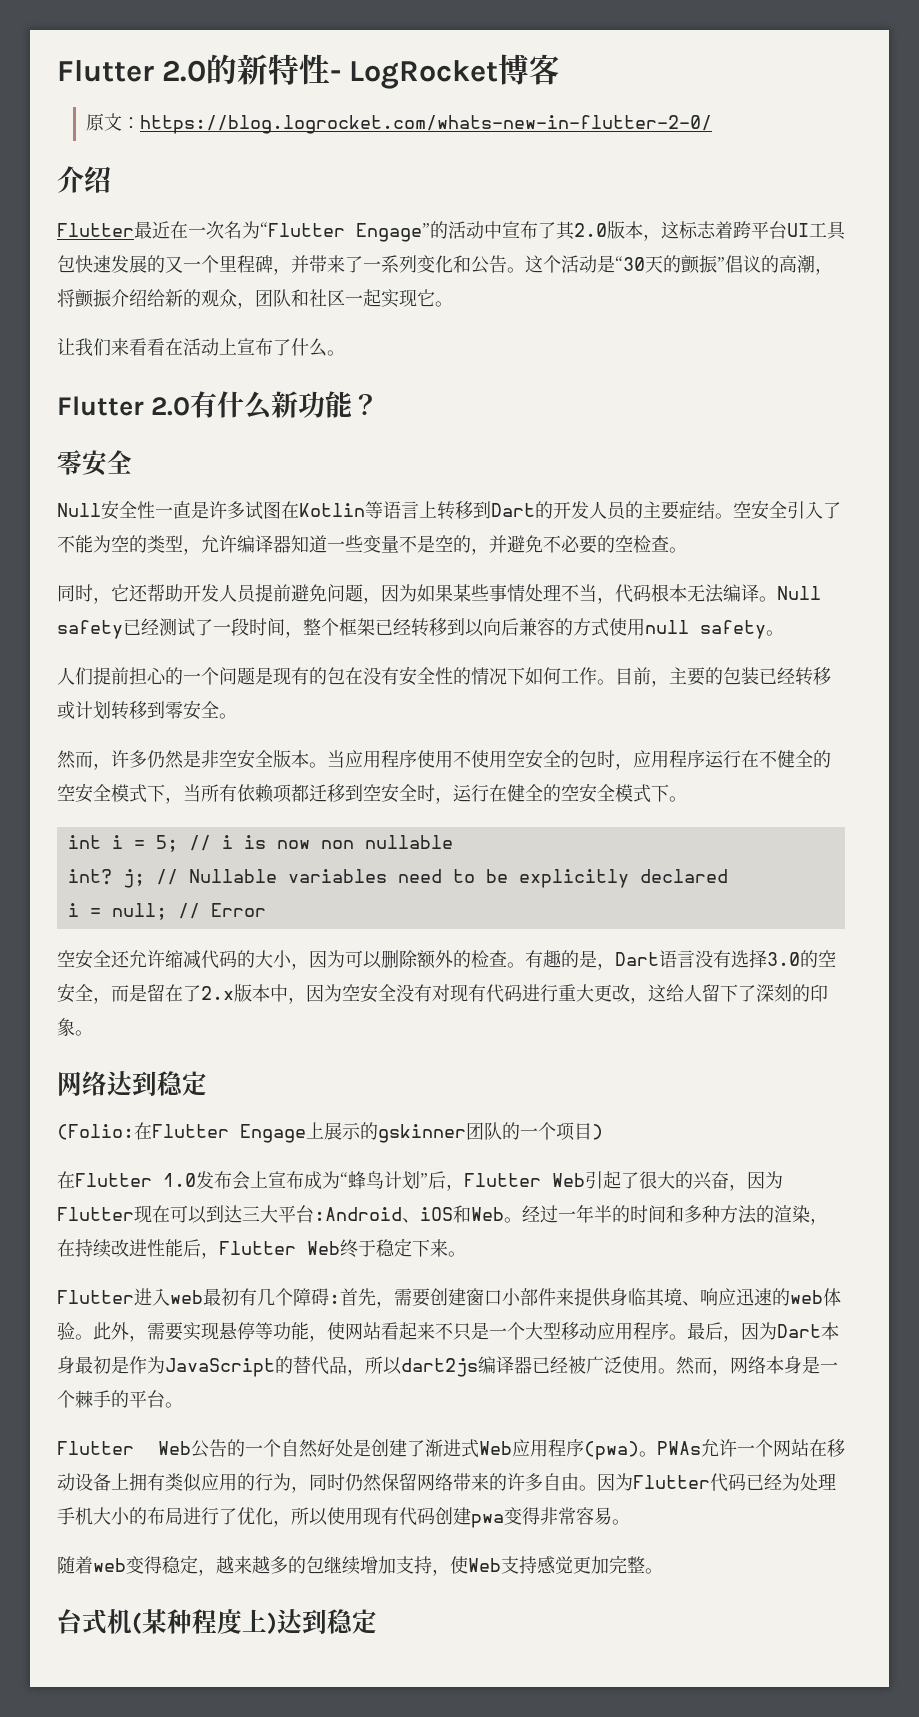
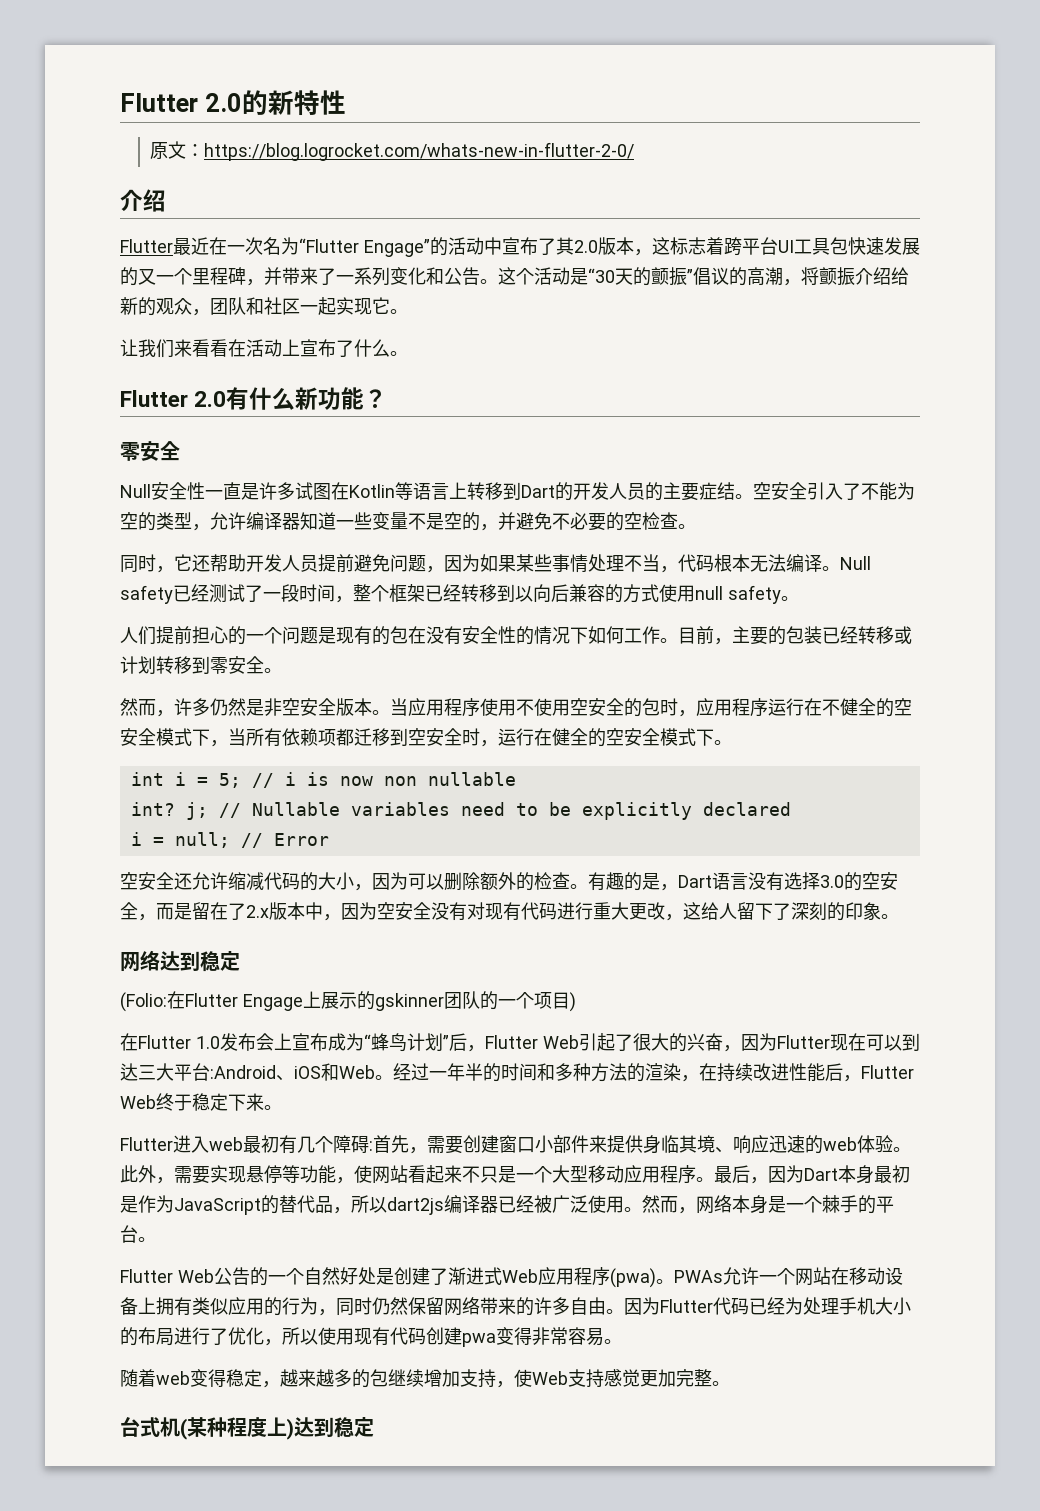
- Flutter 2.0的新特性- LogRocket博客
+ Flutter 2.0的新特性

